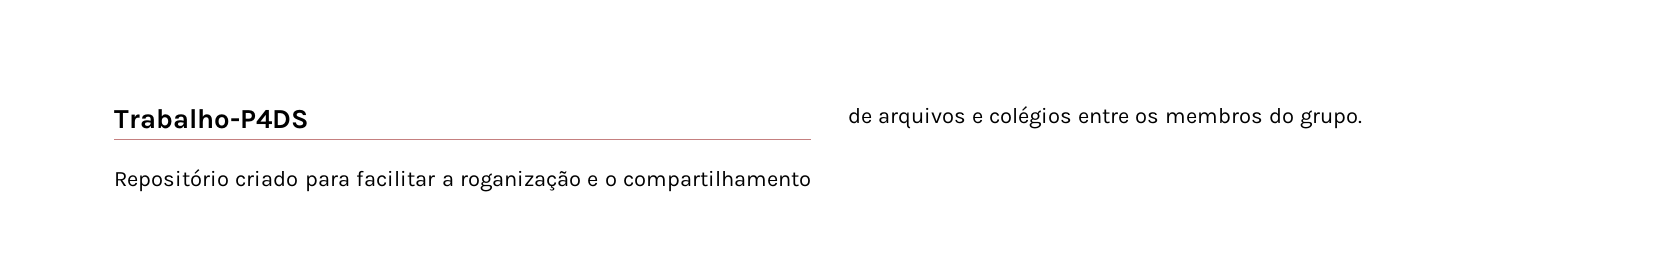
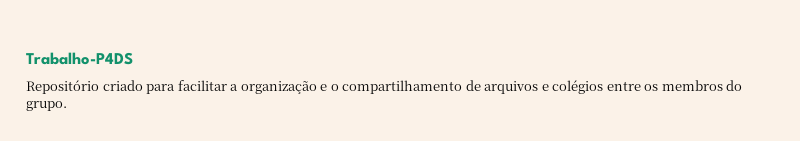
- Repositório criado para facilitar a roganização e o compartilhamento de arquivos e colégios entre os membros do grupo.
+ Repositório criado para facilitar a organização e o compartilhamento de arquivos e colégios entre os membros do grupo.

